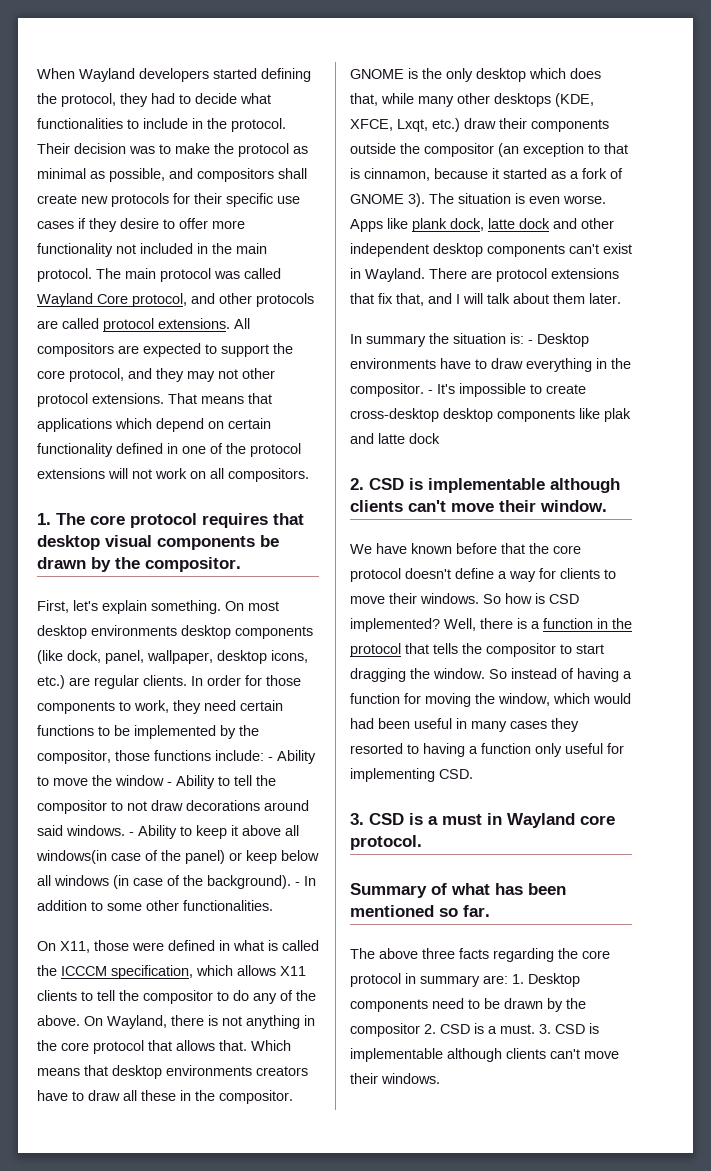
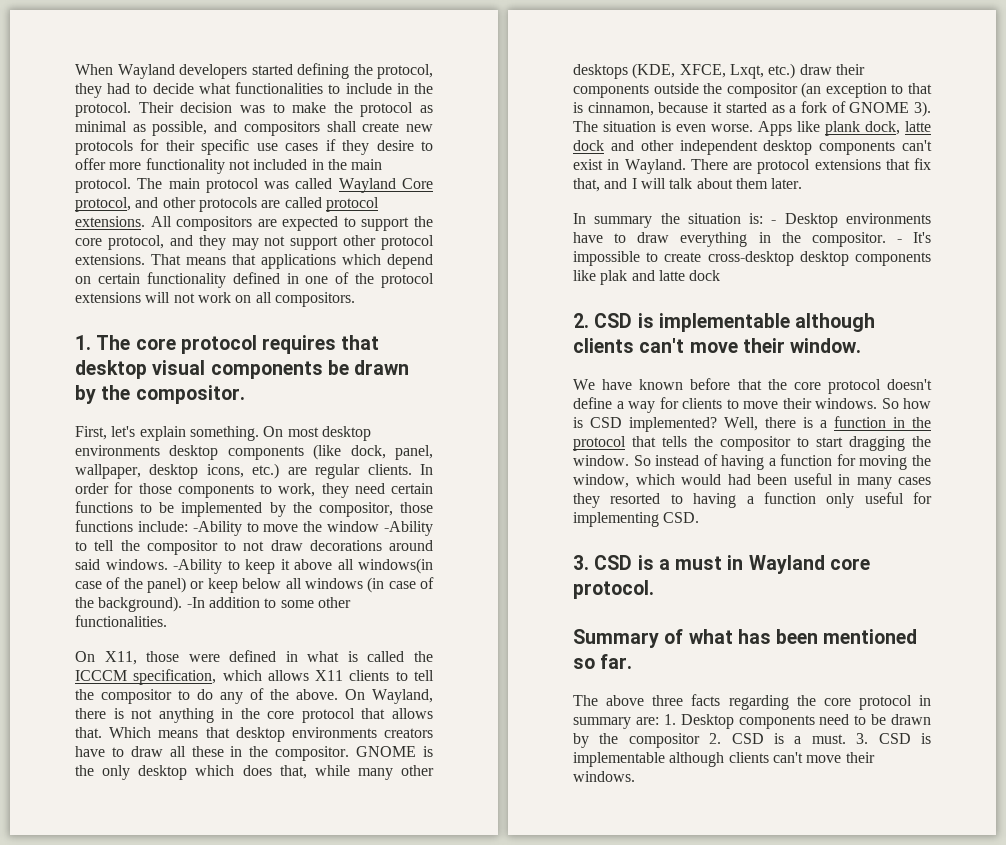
- All compositors are expected to support the core protocol, and they may not other protocol extensions.
+ All compositors are expected to support the core protocol, and they may not support other protocol extensions.
- In order for those components to work, they need certain functions to be implemented by the compositor, those functions include: - Ability to move the window - Ability to tell the compositor to not draw decorations around said windows.
+ In order for those components to work, they need certain functions to be implemented by the compositor, those functions include: -Ability to move the window -Ability to tell the compositor to not draw decorations around said windows.
- - Ability to keep it above all windows(in case of the panel) or keep below all windows (in case of the background).
+ -Ability to keep it above all windows(in case of the panel) or keep below all windows (in case of the background).
- - In addition to some other functionalities.
+ -In addition to some other functionalities.

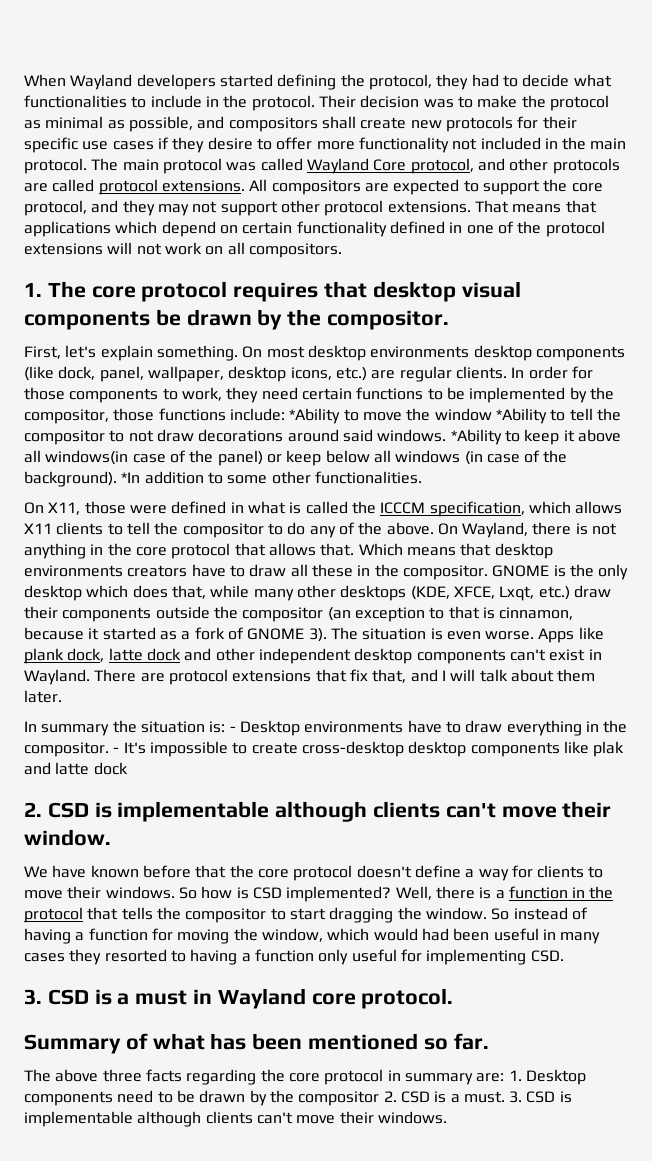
- In order for those components to work, they need certain functions to be implemented by the compositor, those functions include: -Ability to move the window -Ability to tell the compositor to not draw decorations around said windows.
+ In order for those components to work, they need certain functions to be implemented by the compositor, those functions include: *Ability to move the window *Ability to tell the compositor to not draw decorations around said windows.
- -Ability to keep it above all windows(in case of the panel) or keep below all windows (in case of the background).
+ *Ability to keep it above all windows(in case of the panel) or keep below all windows (in case of the background).
- -In addition to some other functionalities.
+ *In addition to some other functionalities.

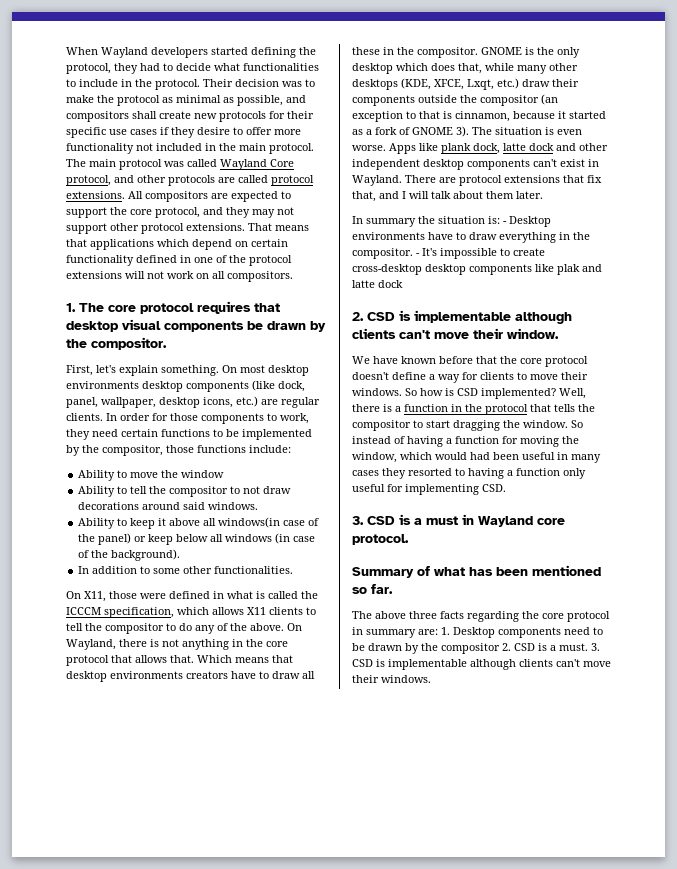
- In order for those components to work, they need certain functions to be implemented by the compositor, those functions include: *Ability to move the window *Ability to tell the compositor to not draw decorations around said windows. *Ability to keep it above all windows(in case of the panel) or keep below all windows (in case of the background). *In addition to some other functionalities.
+ In order for those components to work, they need certain functions to be implemented by the compositor, those functions include:
+ Ability to move the window
+ Ability to tell the compositor to not draw decorations around said windows.
+ Ability to keep it above all windows(in case of the panel) or keep below all windows (in case of the background).
+ In addition to some other functionalities.

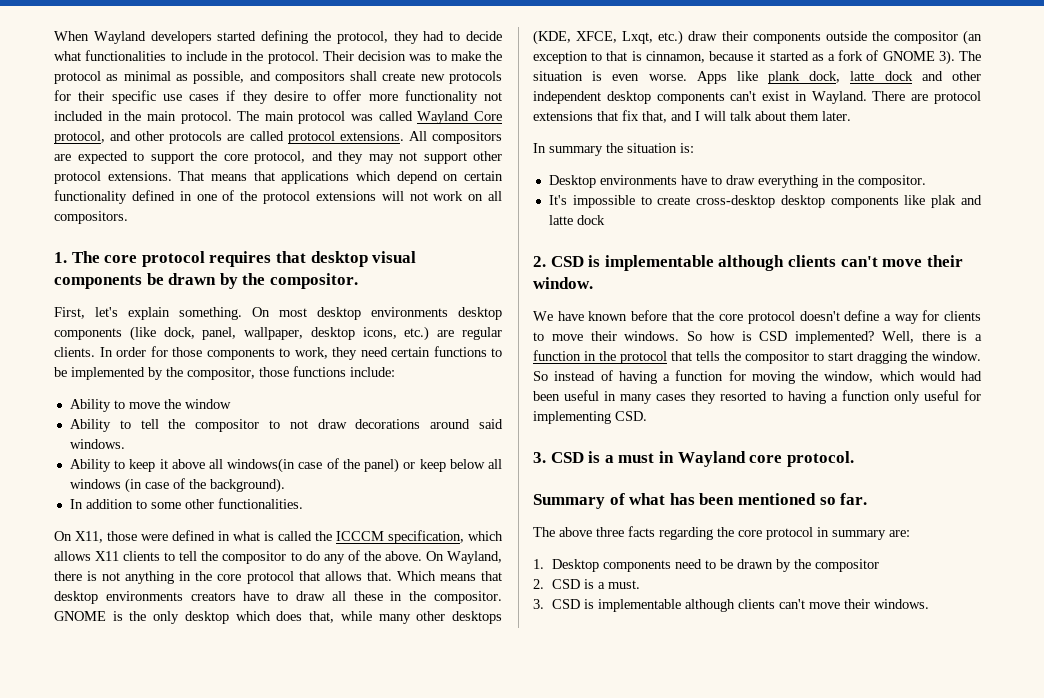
- In summary the situation is: - Desktop environments have to draw everything in the compositor. - It's impossible to create cross-desktop desktop components like plak and latte dock
+ In summary the situation is:
+ Desktop environments have to draw everything in the compositor.
+ It's impossible to create cross-desktop desktop components like plak and latte dock
- The above three facts regarding the core protocol in summary are: 1. Desktop components need to be drawn by the compositor 2. CSD is a must. 3. CSD is implementable although clients can't move their windows.
+ The above three facts regarding the core protocol in summary are:
+ 1. Desktop components need to be drawn by the compositor
+ 2. CSD is a must.
+ 3. CSD is implementable although clients can't move their windows.

